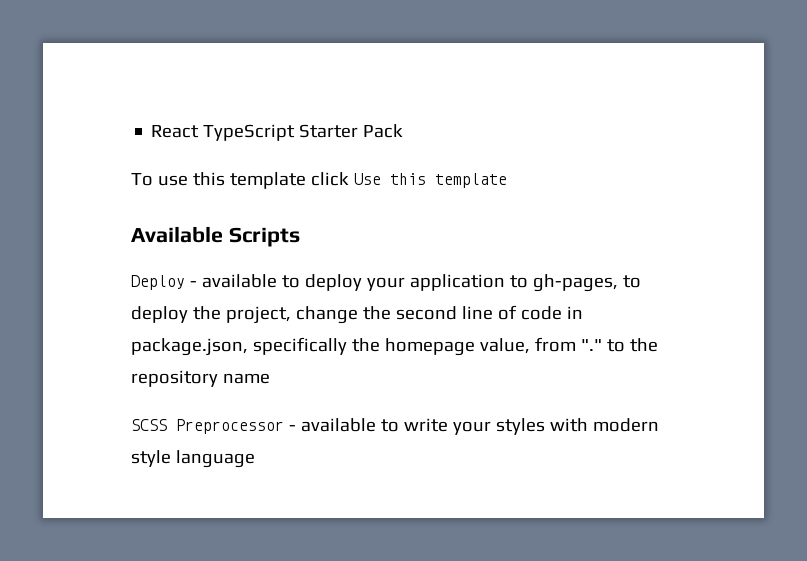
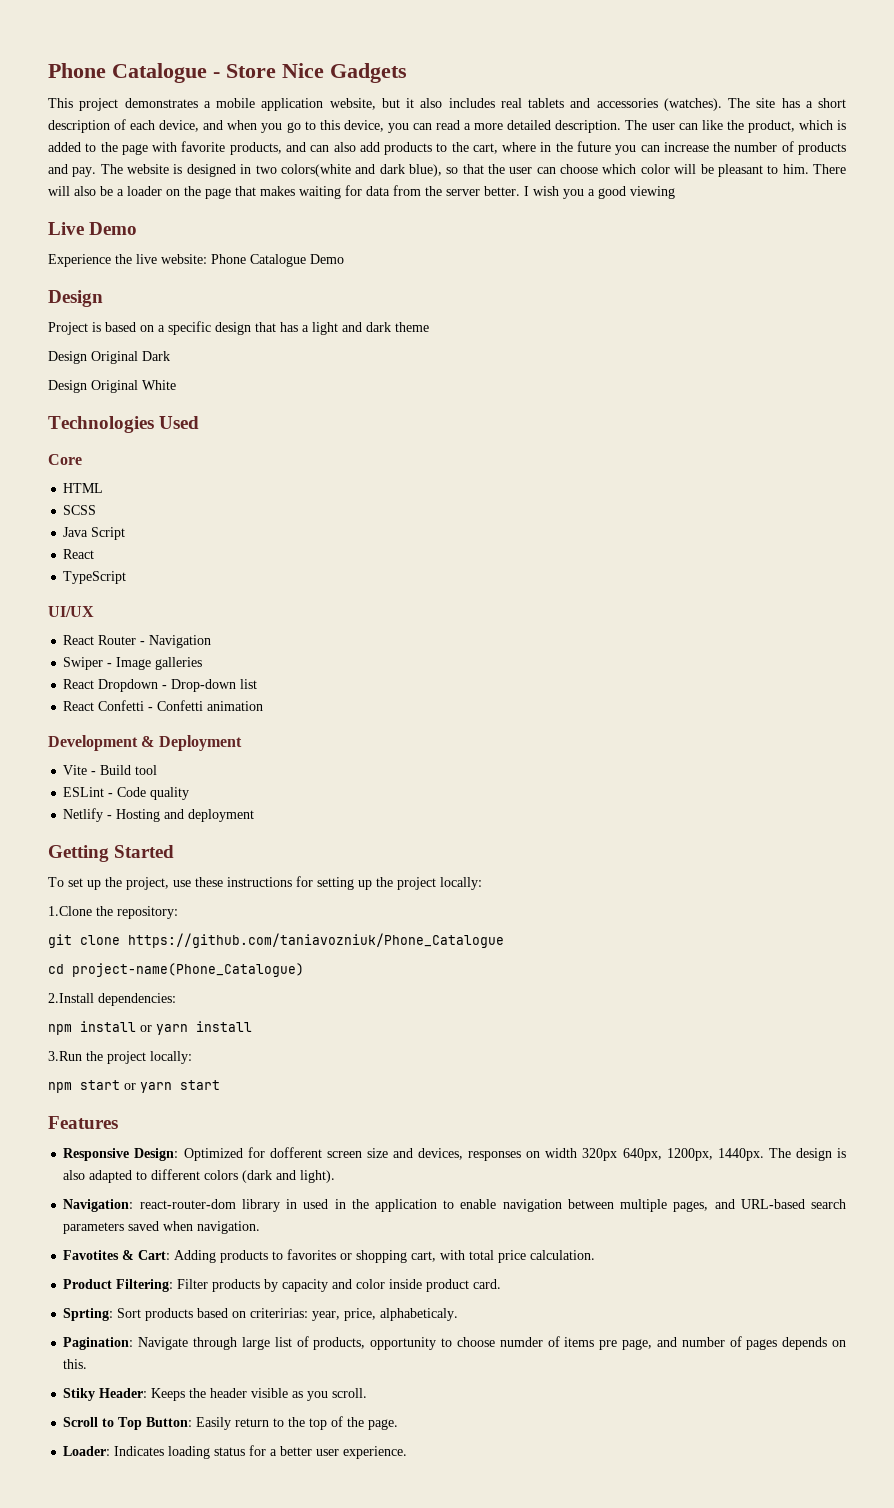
- React TypeScript Starter Pack
- To use this template click Use this template
- Available Scripts
- Deploy - available to deploy your application to gh-pages, to deploy the project, change the second line of code in package.json, specifically the homepage value, from "." to the repository name
- SCSS Preprocessor - available to write your styles with modern style language
+ Phone Catalogue - Store Nice Gadgets
+ This project demonstrates a mobile application website, but it also includes real tablets and accessories (watches). The site has a short description of each device, and when you go to this device, you can read a more detailed description. The user can like the product, which is added to the page with favorite products, and can also add products to the cart, where in the future you can increase the number of products and pay. The website is designed in two colors(white and dark blue), so that the user can choose which color will be pleasant to him. There will also be a loader on the page that makes waiting for data from the server better. I wish you a good viewing
+ Live Demo
+ Experience the live website: Phone Catalogue Demo
+ Design
+ Project is based on a specific design that has a light and dark theme
+ Design Original Dark
+ Design Original White
+ Technologies Used
+ Core
+ HTML
+ SCSS
+ Java Script
+ React
+ TypeScript
+ UI/UX
+ React Router - Navigation
+ Swiper - Image galleries
+ React Dropdown - Drop-down list
+ React Confetti - Сonfetti animation
+ Development & Deployment
+ Vite - Build tool
+ ESLint - Code quality
+ Netlify - Hosting and deployment
+ Getting Started
+ To set up the project, use these instructions for setting up the project locally:
+ 1.Clone the repository:
+ git clone https://github.com/taniavozniuk/Phone_Catalogue
+ cd project-name(Phone_Catalogue)
+ 2.Install dependencies:
+ npm install or yarn install
+ 3.Run the project locally:
+ npm start or yarn start
+ Features
+ Responsive Design: Optimized for dofferent screen size and devices, responses on width 320px 640px, 1200px, 1440px. The design is also adapted to different colors (dark and light).
+ Navigation: react-router-dom library in used in the application to enable navigation between multiple pages, and URL-based search parameters saved when navigation.
+ Favotites & Cart: Adding products to favorites or shopping cart, with total price calculation.
+ Product Filtering: Filter products by capacity and color inside product card.
+ Sprting: Sort products based on criteririas: year, price, alphabeticaly.
+ Pagination: Navigate through large list of products, opportunity to choose numder of items pre page, and number of pages depends on this.
+ Stiky Header: Keeps the header visible as you scroll.
+ Scroll to Top Button: Easily return to the top of the page.
+ Loader: Indicates loading status for a better user experience.

